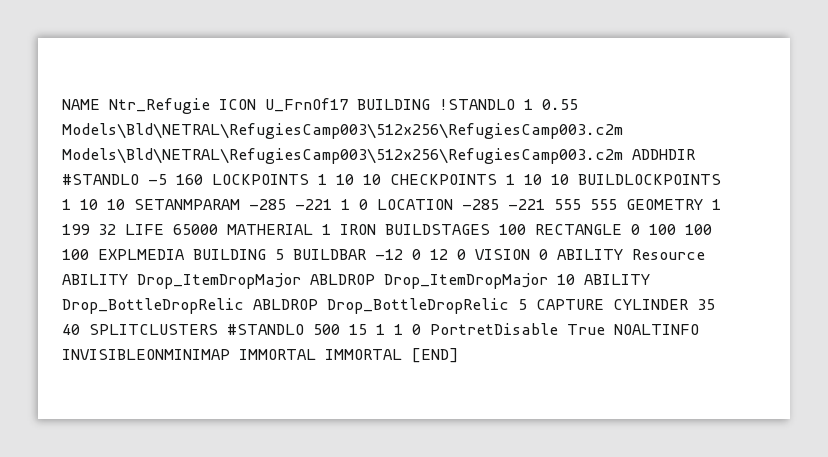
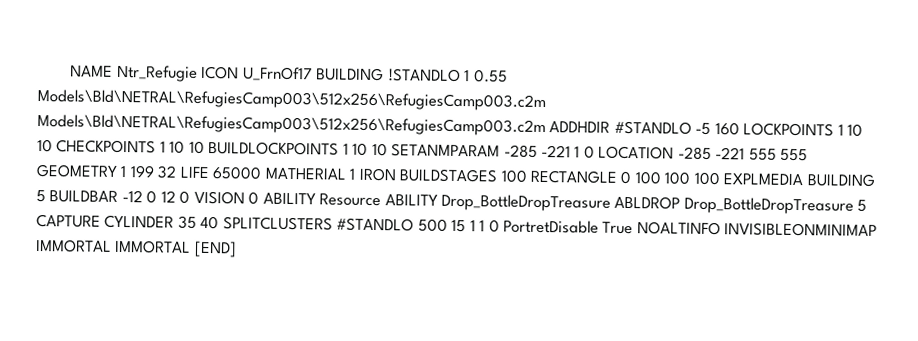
- NAME Ntr_Refugie ICON U_FrnOf17 BUILDING !STANDLO 1 0.55 Models\Bld\NETRAL\RefugiesCamp003\512x256\RefugiesCamp003.c2m Models\Bld\NETRAL\RefugiesCamp003\512x256\RefugiesCamp003.c2m ADDHDIR #STANDLO -5 160 LOCKPOINTS 1 10 10 CHECKPOINTS 1 10 10 BUILDLOCKPOINTS 1 10 10 SETANMPARAM -285 -221 1 0 LOCATION -285 -221 555 555 GEOMETRY 1 199 32 LIFE 65000 MATHERIAL 1 IRON BUILDSTAGES 100 RECTANGLE 0 100 100 100 EXPLMEDIA BUILDING 5 BUILDBAR -12 0 12 0 VISION 0 ABILITY Resource ABILITY Drop_ItemDropMajor ABLDROP Drop_ItemDropMajor 10 ABILITY Drop_BottleDropRelic ABLDROP Drop_BottleDropRelic 5 CAPTURE CYLINDER 35 40 SPLITCLUSTERS #STANDLO 500 15 1 1 0 PortretDisable True NOALTINFO INVISIBLEONMINIMAP IMMORTAL IMMORTAL [END]
+ NAME Ntr_Refugie ICON U_FrnOf17 BUILDING !STANDLO 1 0.55 Models\Bld\NETRAL\RefugiesCamp003\512x256\RefugiesCamp003.c2m Models\Bld\NETRAL\RefugiesCamp003\512x256\RefugiesCamp003.c2m ADDHDIR #STANDLO -5 160 LOCKPOINTS 1 10 10 CHECKPOINTS 1 10 10 BUILDLOCKPOINTS 1 10 10 SETANMPARAM -285 -221 1 0 LOCATION -285 -221 555 555 GEOMETRY 1 199 32 LIFE 65000 MATHERIAL 1 IRON BUILDSTAGES 100 RECTANGLE 0 100 100 100 EXPLMEDIA BUILDING 5 BUILDBAR -12 0 12 0 VISION 0 ABILITY Resource ABILITY Drop_BottleDropTreasure ABLDROP Drop_BottleDropTreasure 5 CAPTURE CYLINDER 35 40 SPLITCLUSTERS #STANDLO 500 15 1 1 0 PortretDisable True NOALTINFO INVISIBLEONMINIMAP IMMORTAL IMMORTAL [END]

